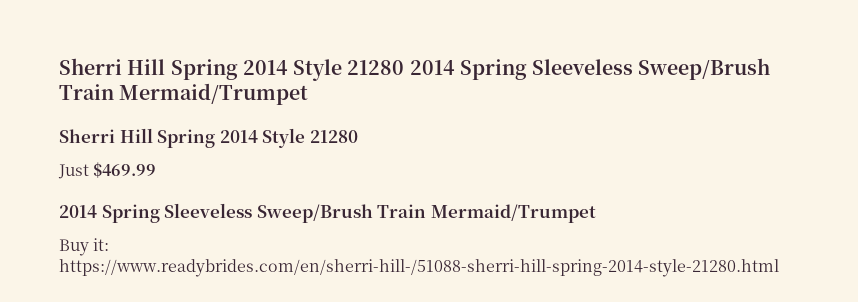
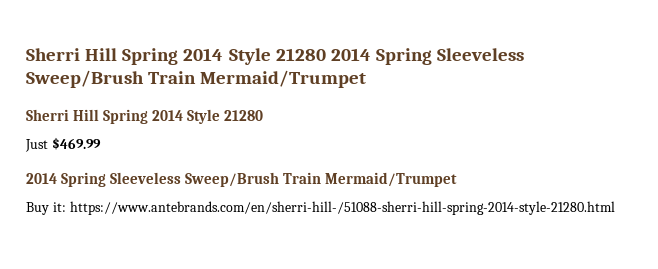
- Buy it: https://www.readybrides.com/en/sherri-hill-/51088-sherri-hill-spring-2014-style-21280.html
+ Buy it: https://www.antebrands.com/en/sherri-hill-/51088-sherri-hill-spring-2014-style-21280.html

